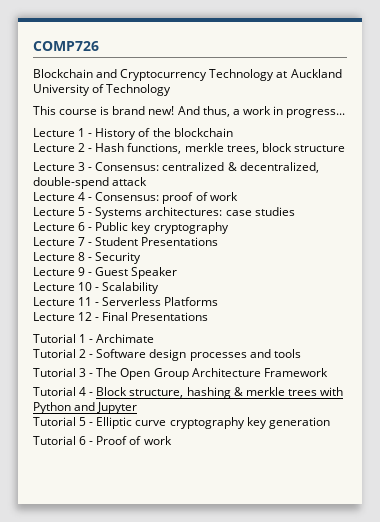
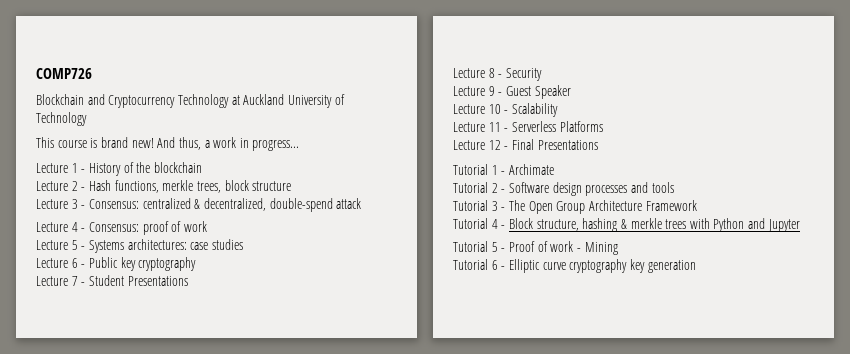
- Tutorial 5 - Elliptic curve cryptography key generation
+ Tutorial 5 - Proof of work - Mining
+ Tutorial 6 - Elliptic curve cryptography key generation
- Tutorial 6 - Proof of work

